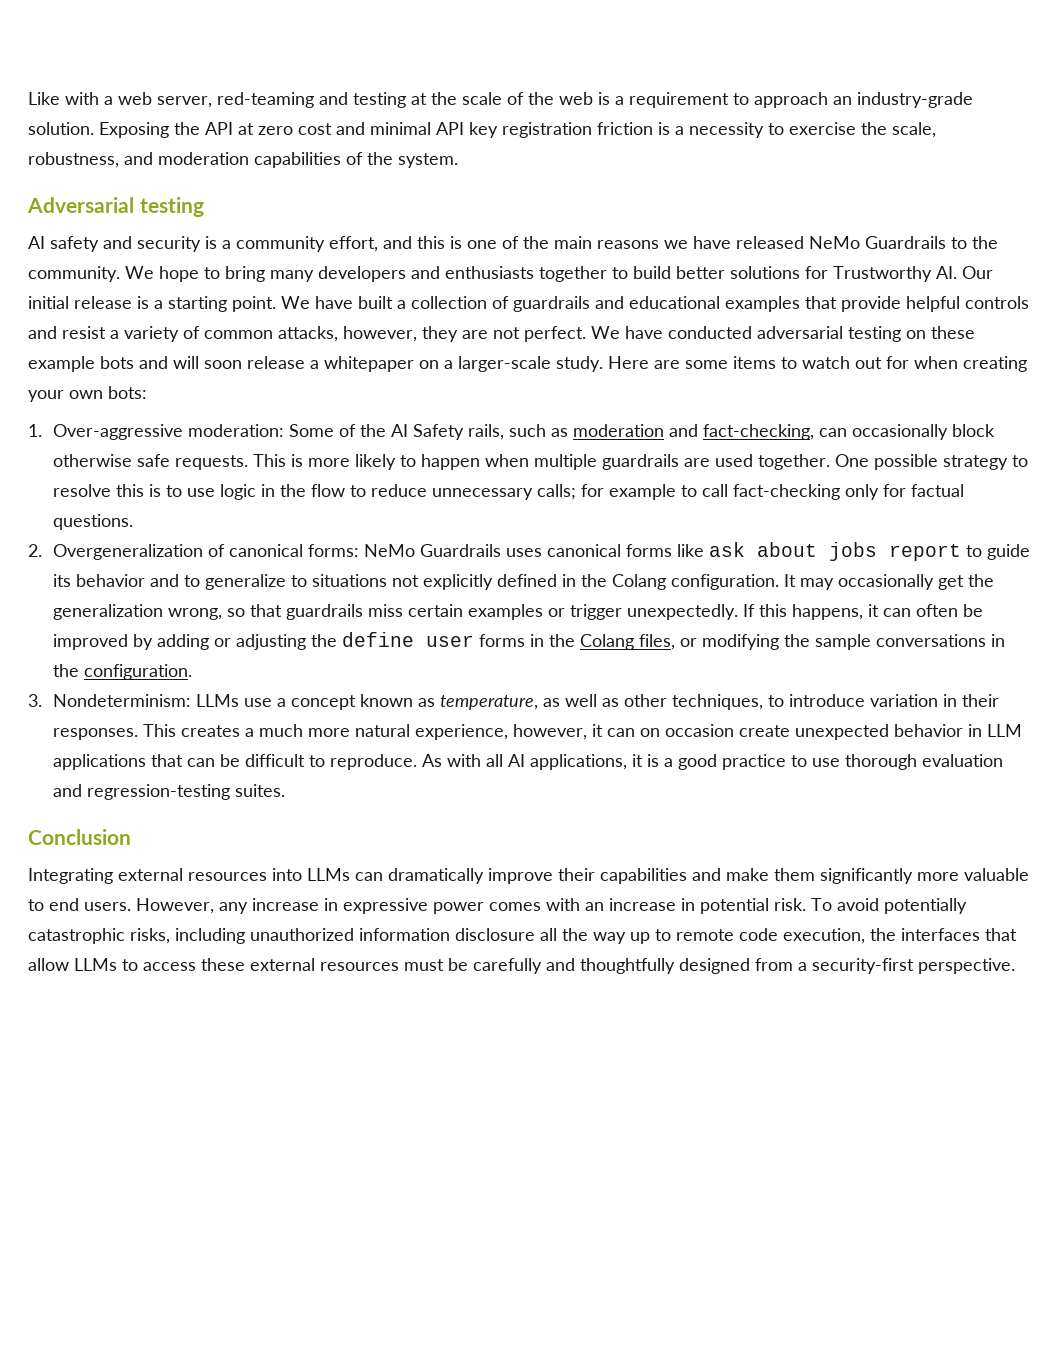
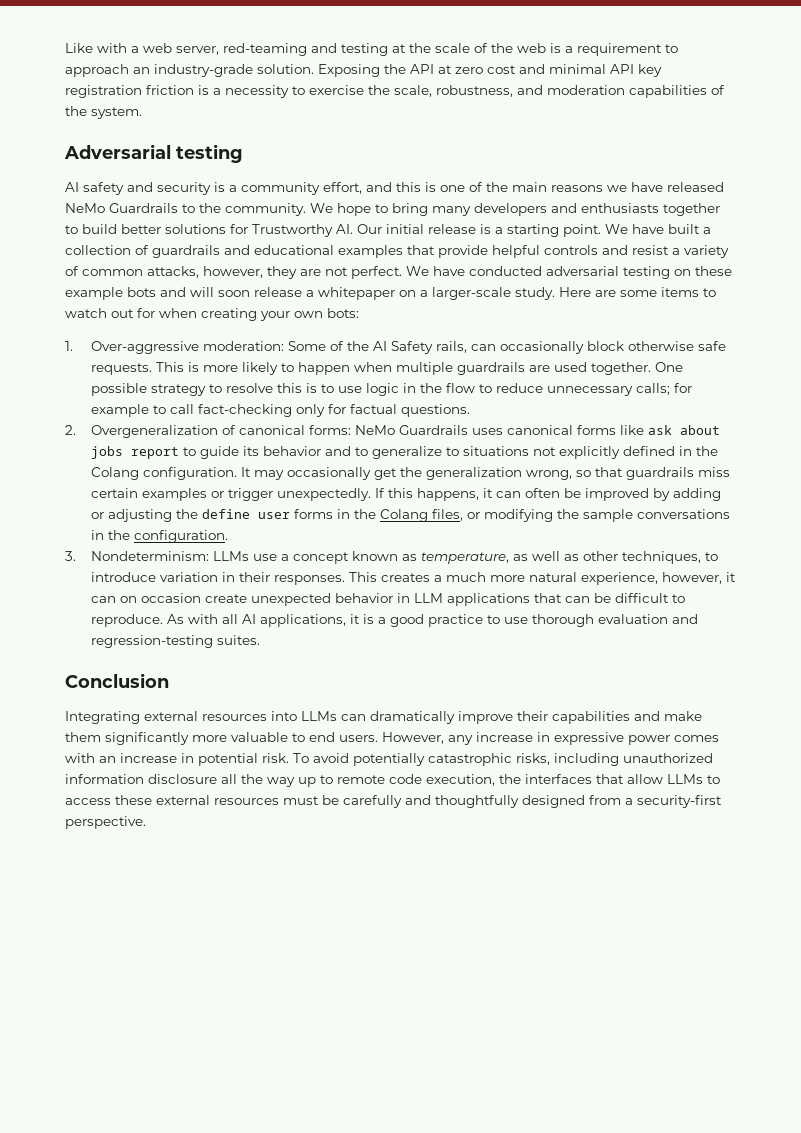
- 1. Over-aggressive moderation: Some of the AI Safety rails, such as moderation and fact-checking, can occasionally block otherwise safe requests.
+ 1. Over-aggressive moderation: Some of the AI Safety rails, can occasionally block otherwise safe requests.

